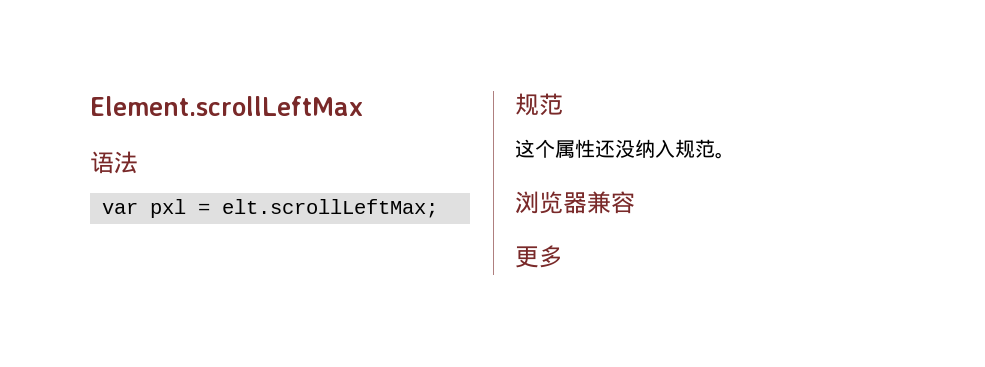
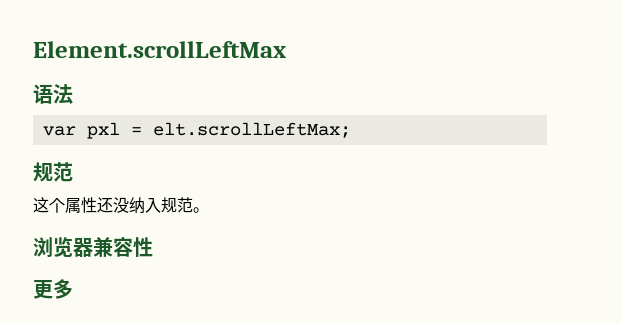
- 浏览器兼容
+ 浏览器兼容性

